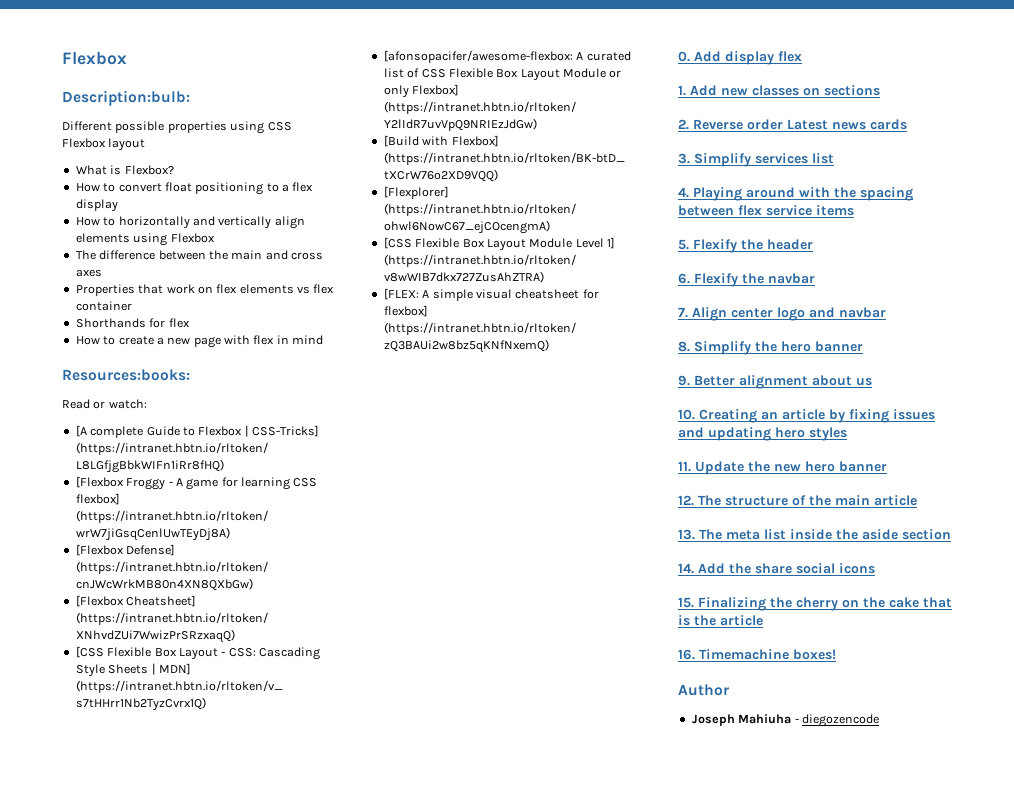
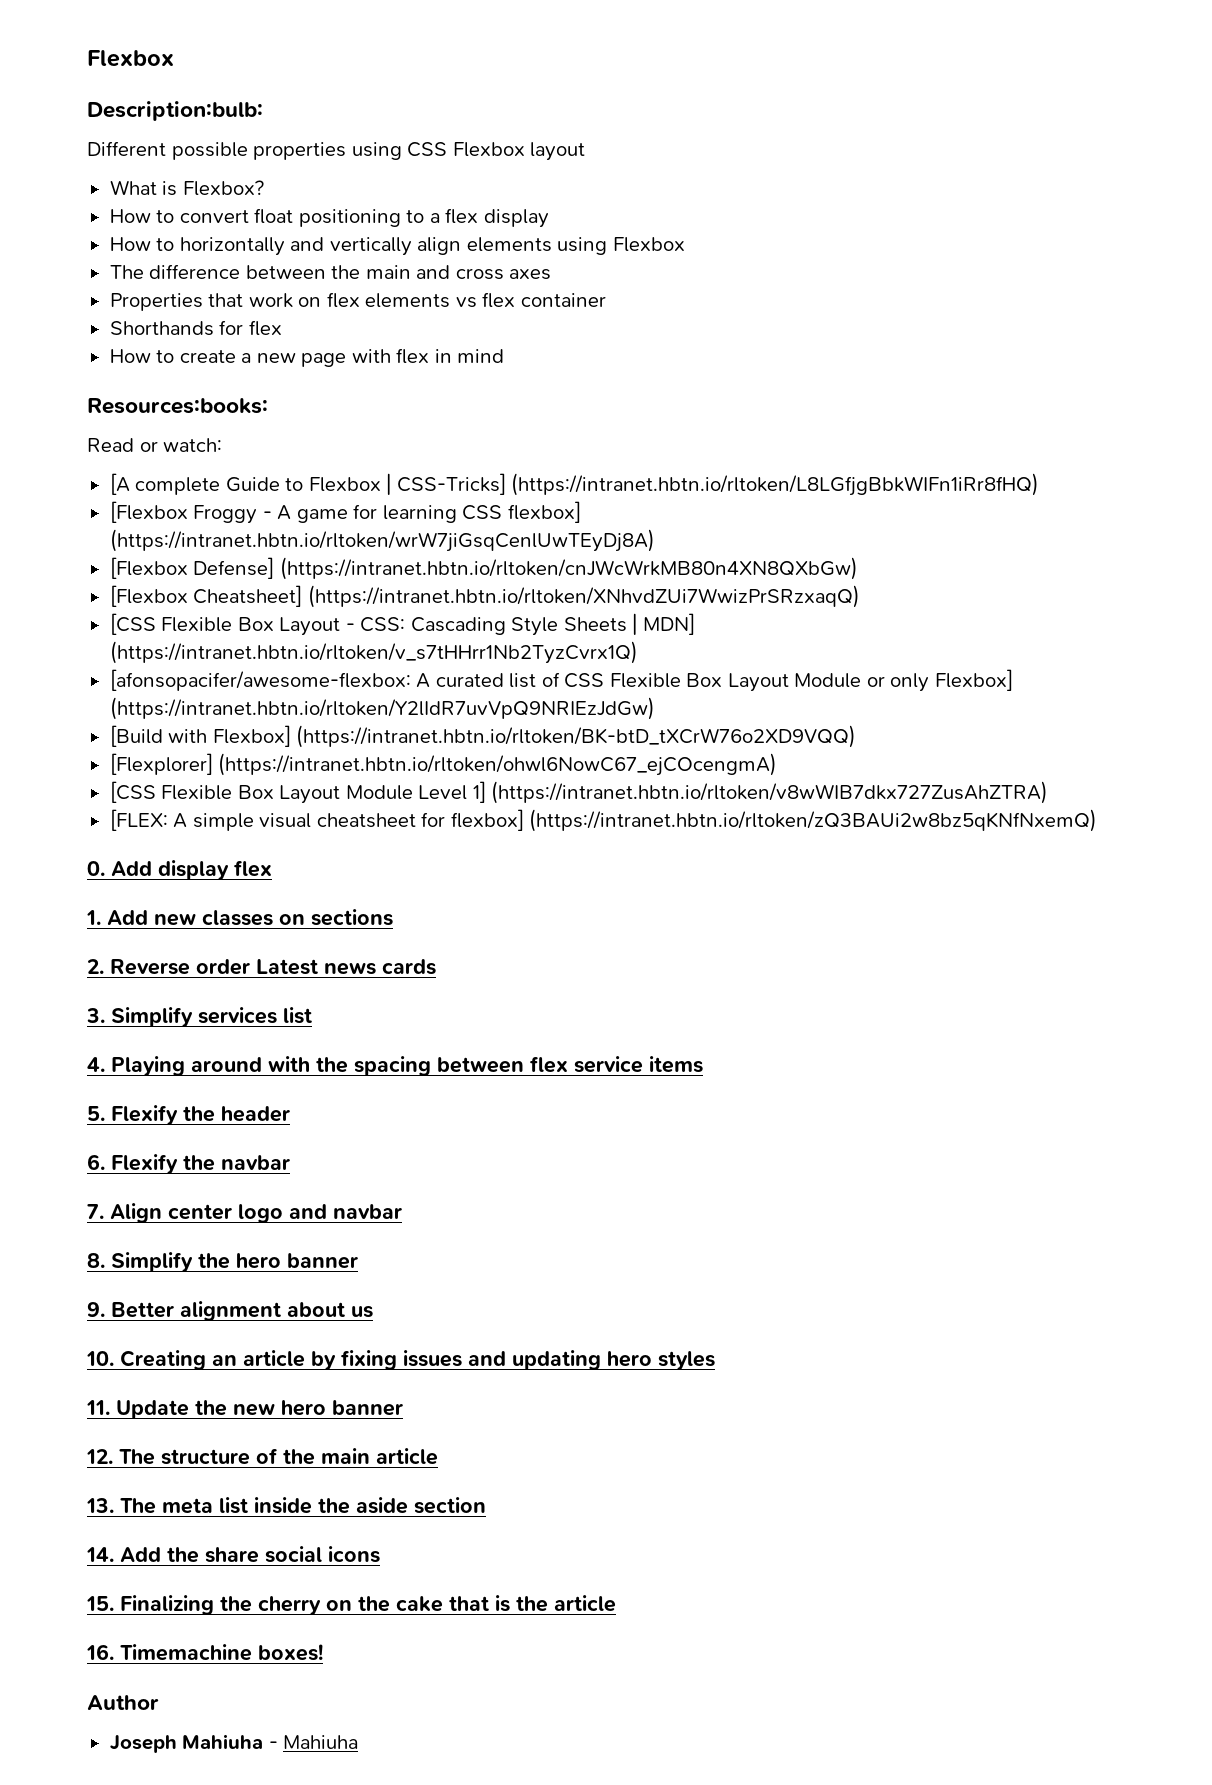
- Joseph Mahiuha - diegozencode
+ Joseph Mahiuha - Mahiuha

